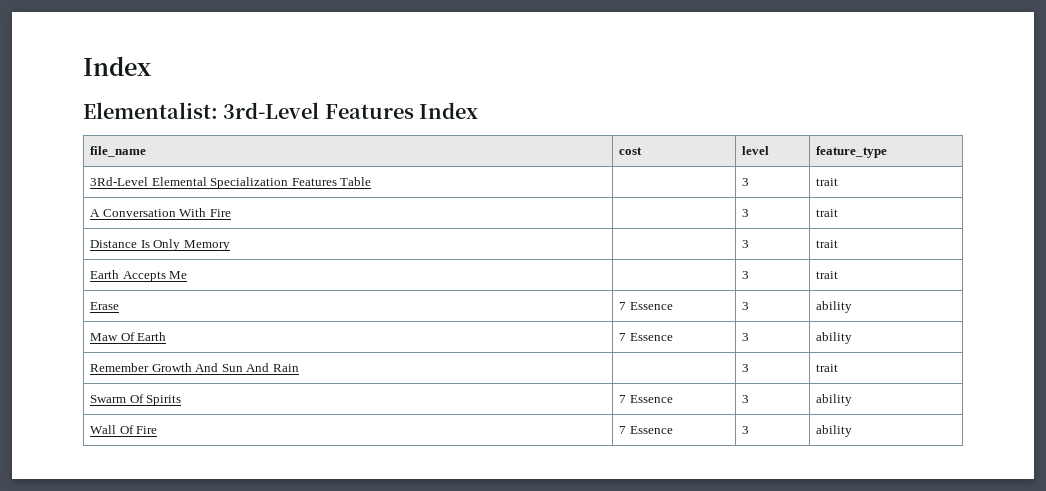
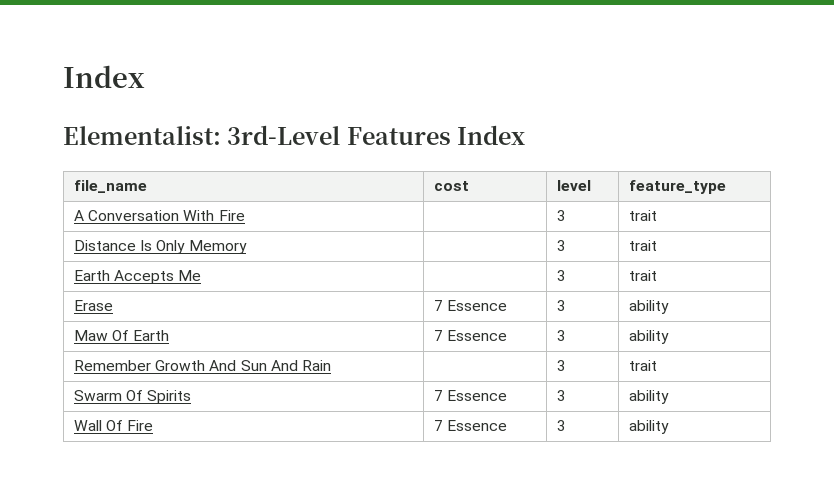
- 3Rd-Level Elemental Specialization Features Table | | 3 | trait

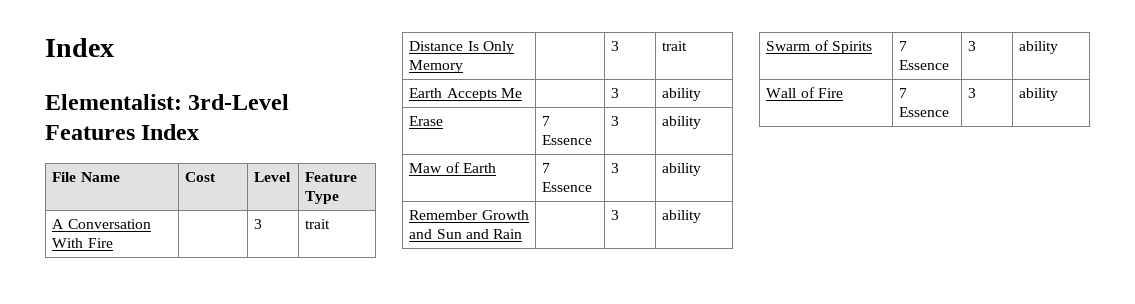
- file_name | cost | level | feature_type
+ File Name | Cost | Level | Feature Type
- Earth Accepts Me | | 3 | trait
+ Earth Accepts Me | | 3 | ability
- Maw Of Earth | 7 Essence | 3 | ability
+ Maw of Earth | 7 Essence | 3 | ability
- Remember Growth And Sun And Rain | | 3 | trait
+ Remember Growth and Sun and Rain | | 3 | ability
- Swarm Of Spirits | 7 Essence | 3 | ability
+ Swarm of Spirits | 7 Essence | 3 | ability
- Wall Of Fire | 7 Essence | 3 | ability
+ Wall of Fire | 7 Essence | 3 | ability

